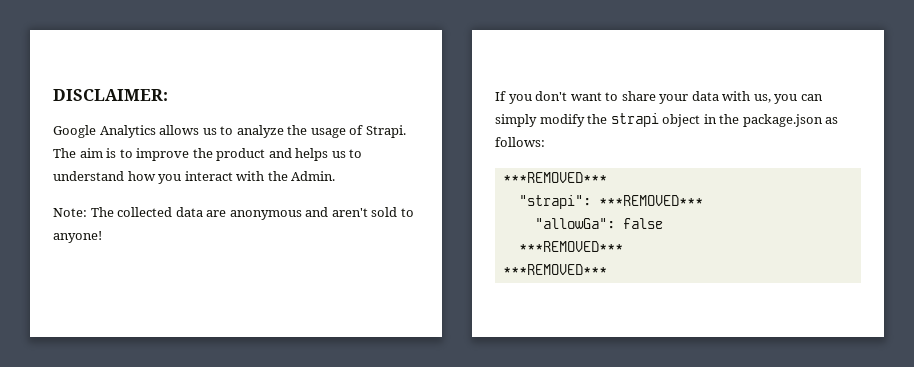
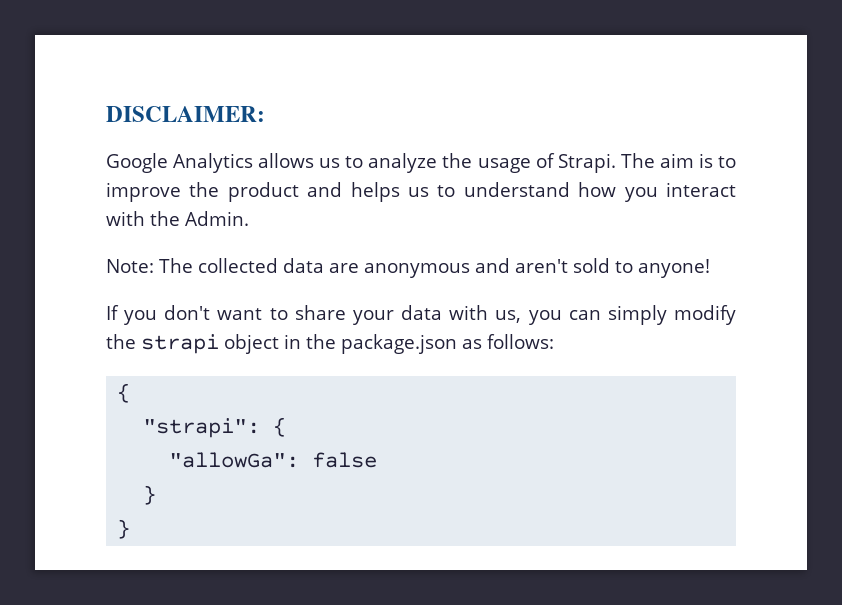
  If you don't want to share your data with us, you can simply modify the strapi object in the package.json as follows:
- ***REMOVED***
+ {
- "strapi": ***REMOVED***
+ "strapi": {
  "allowGa": false
- ***REMOVED***
- ***REMOVED***
+ }
+ }

